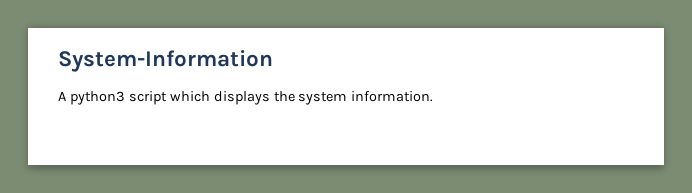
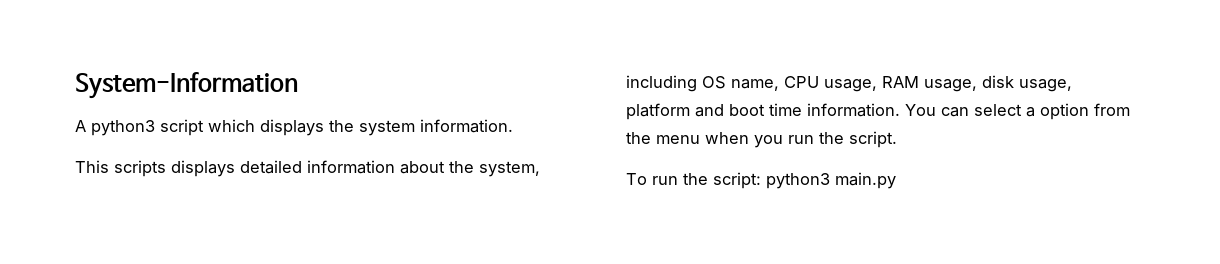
+ This scripts displays detailed information about the system, including OS name, CPU usage, RAM usage, disk usage, platform and boot time information. You can select a option from the menu when you run the script.
+ To run the script: python3 main.py

